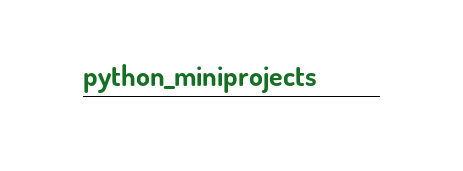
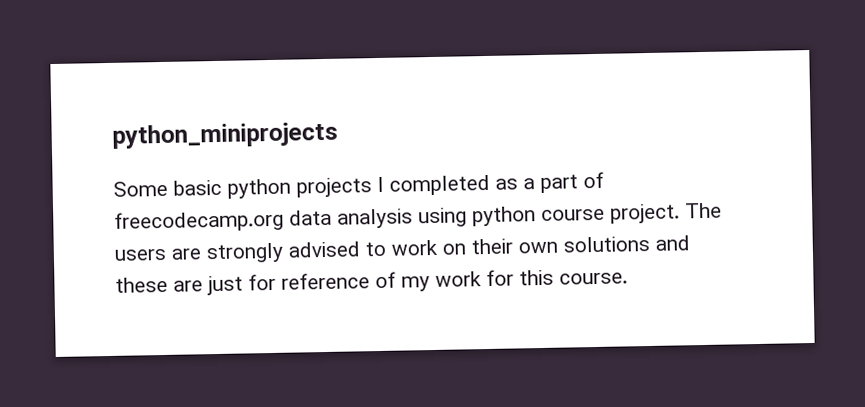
+ Some basic python projects I completed as a part of freecodecamp.org data analysis using python course project. The users are strongly advised to work on their own solutions and these are just for reference of my work for this course.

